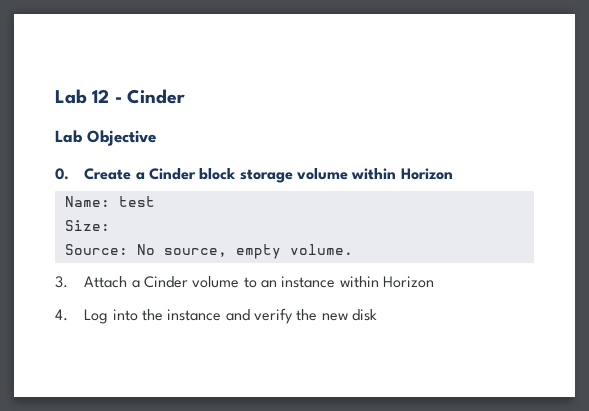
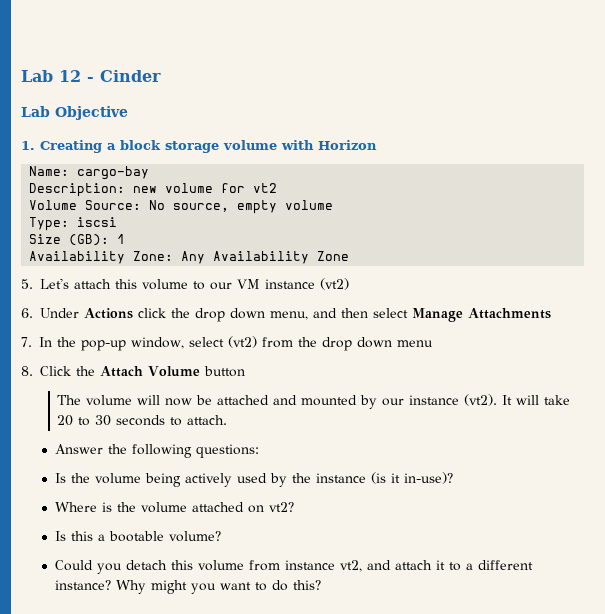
- 0. Create a Cinder block storage volume within Horizon
+ 1. Creating a block storage volume with Horizon
- Name: test
- Size:
- Source: No source, empty volume.
- 3. Attach a Cinder volume to an instance within Horizon
- 4. Log into the instance and verify the new disk
+ Name: cargo-bay
+ Description: new volume for vt2
+ Volume Source: No source, empty volume
+ Type: iscsi
+ Size (GB): 1
+ Availability Zone: Any Availability Zone
+ 5. Let's attach this volume to our VM instance (vt2)
+ 6. Under Actions click the drop down menu, and then select Manage Attachments
+ 7. In the pop-up window, select (vt2) from the drop down menu
+ 8. Click the Attach Volume button
+ The volume will now be attached and mounted by our instance (vt2). It will take 20 to 30 seconds to attach.
+ Answer the following questions:
+ Is the volume being actively used by the instance (is it in-use)?
+ Where is the volume attached on vt2?
+ Is this a bootable volume?
+ Could you detach this volume from instance vt2, and attach it to a different instance? Why might you want to do this?

